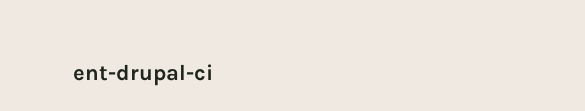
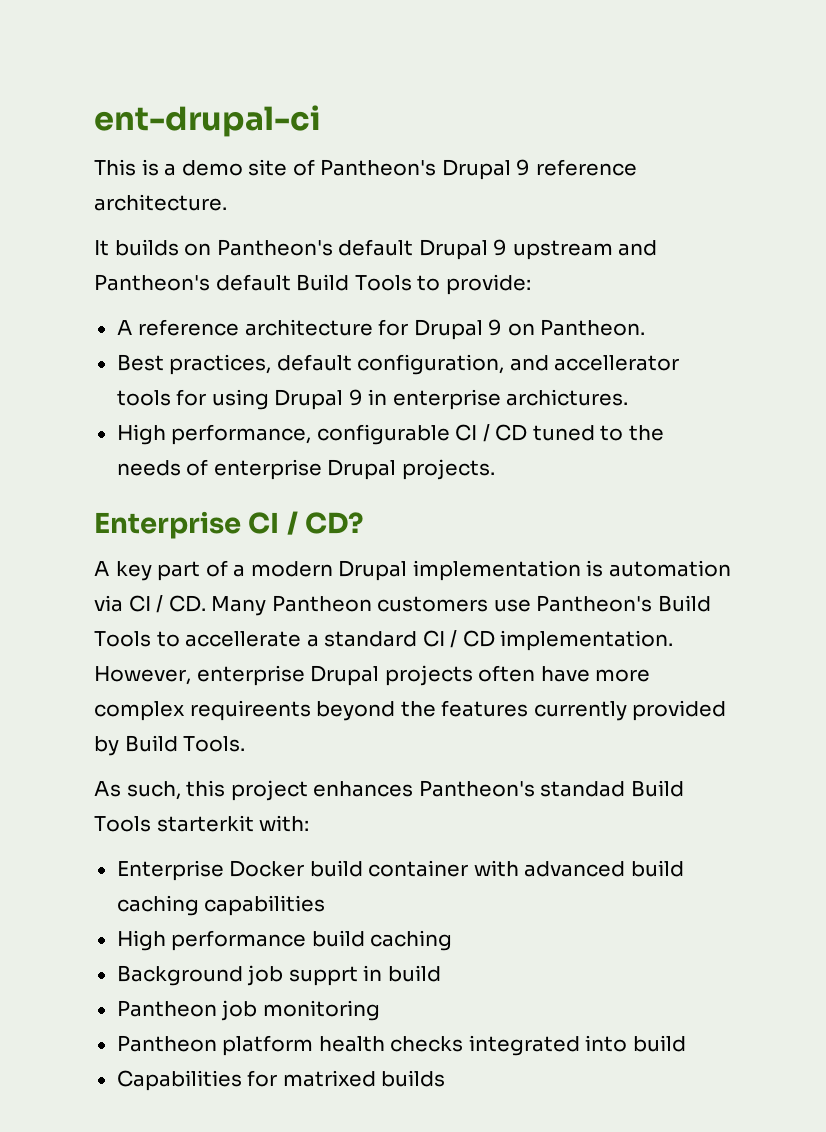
+ This is a demo site of Pantheon's Drupal 9 reference architecture.
+ It builds on Pantheon's default Drupal 9 upstream and Pantheon's default Build Tools to provide:
+ A reference architecture for Drupal 9 on Pantheon.
+ Best practices, default configuration, and accellerator tools for using Drupal 9 in enterprise archictures.
+ High performance, configurable CI / CD tuned to the needs of enterprise Drupal projects.
+ Enterprise CI / CD?
+ A key part of a modern Drupal implementation is automation via CI / CD. Many Pantheon customers use Pantheon's Build Tools to accellerate a standard CI / CD implementation. However, enterprise Drupal projects often have more complex requireents beyond the features currently provided by Build Tools.
+ As such, this project enhances Pantheon's standad Build Tools starterkit with:
+ Enterprise Docker build container with advanced build caching capabilities
+ High performance build caching
+ Background job supprt in build
+ Pantheon job monitoring
+ Pantheon platform health checks integrated into build
+ Capabilities for matrixed builds

